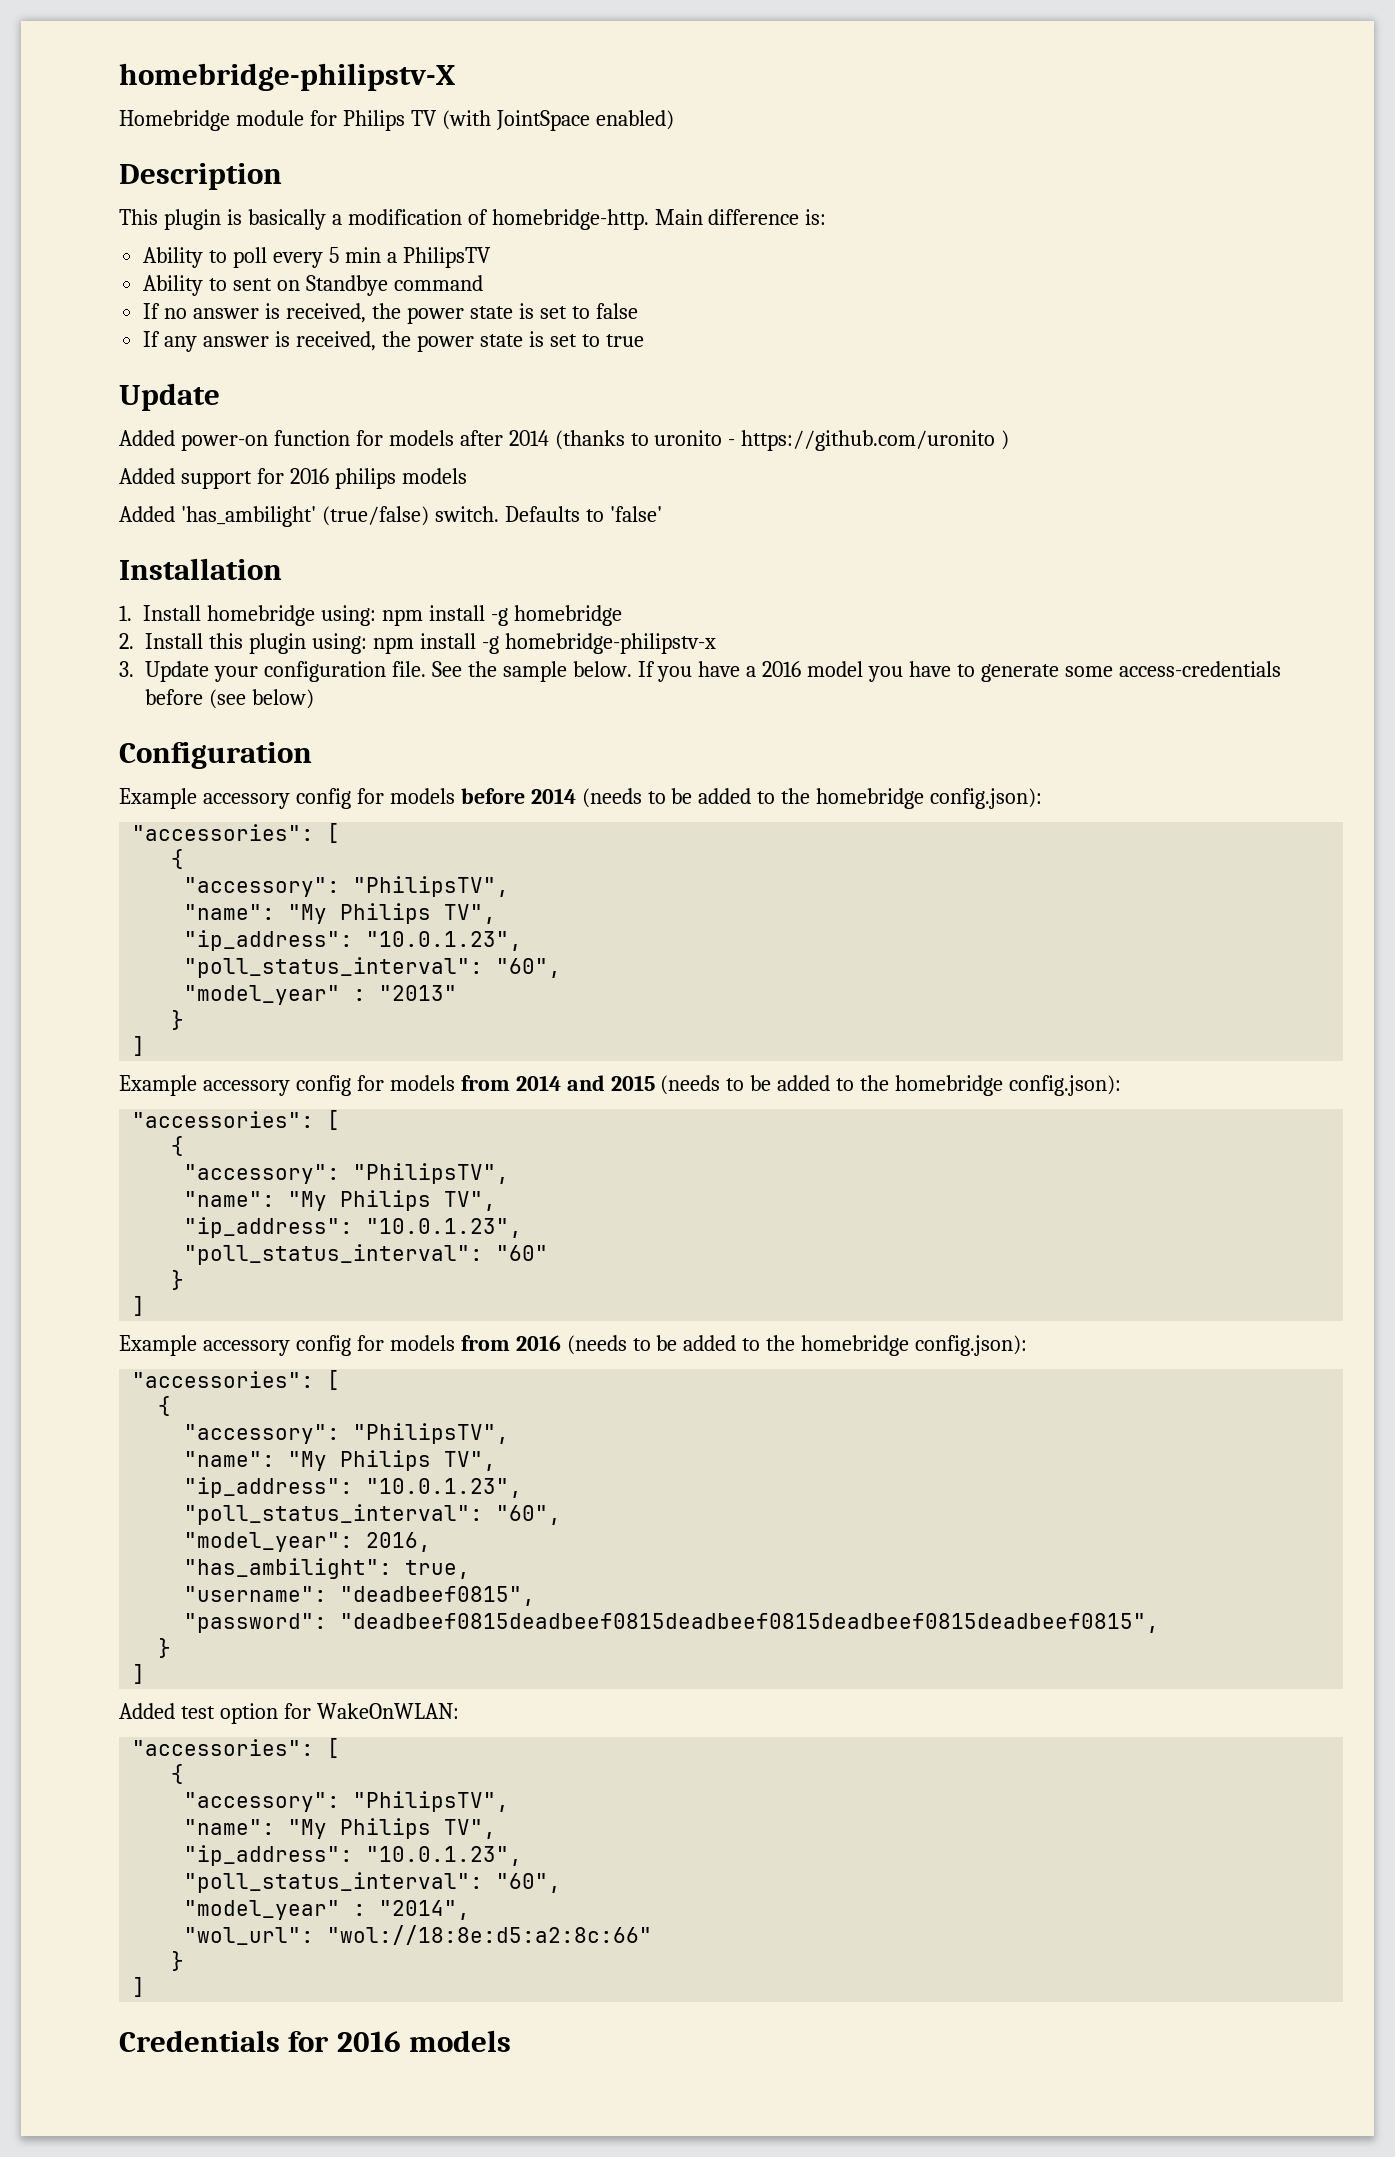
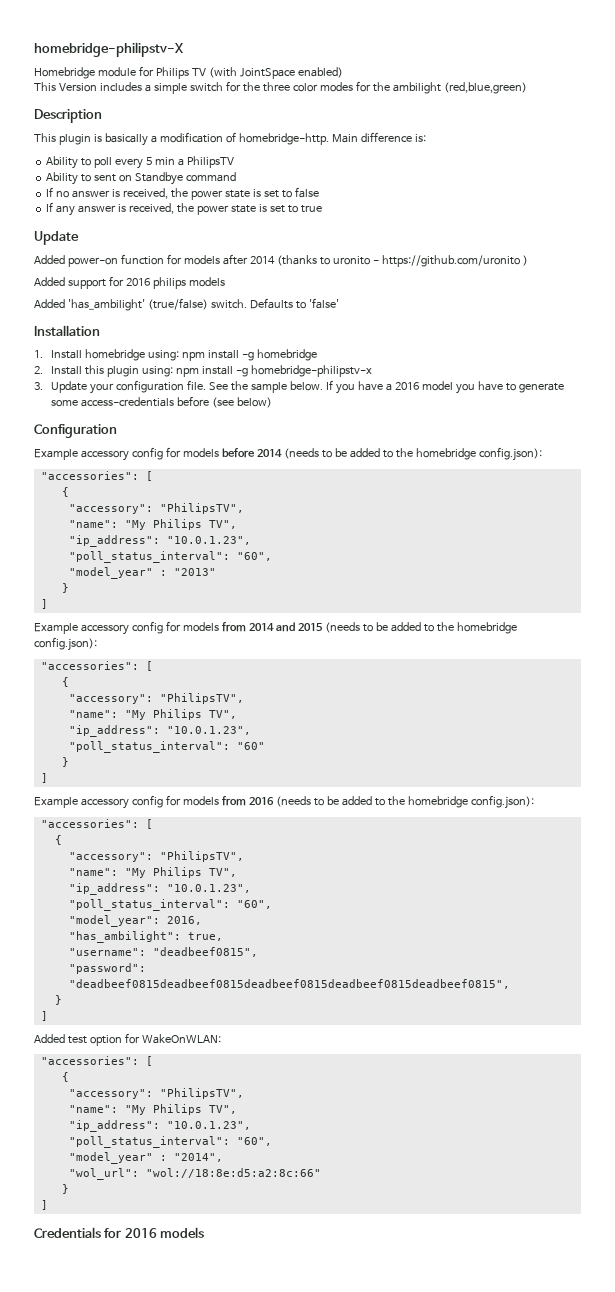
+ This Version includes a simple switch for the three color modes for the ambilight (red,blue,green)

